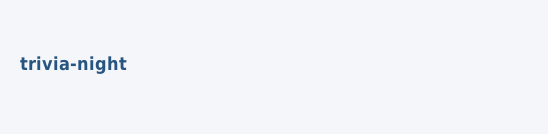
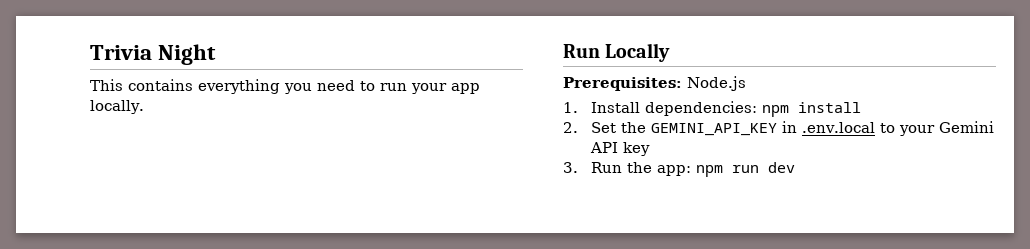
- trivia-night
+ Trivia Night
+ This contains everything you need to run your app locally.
+ Run Locally
+ Prerequisites: Node.js
+ 1. Install dependencies: npm install
+ 2. Set the GEMINI_API_KEY in .env.local to your Gemini API key
+ 3. Run the app: npm run dev

